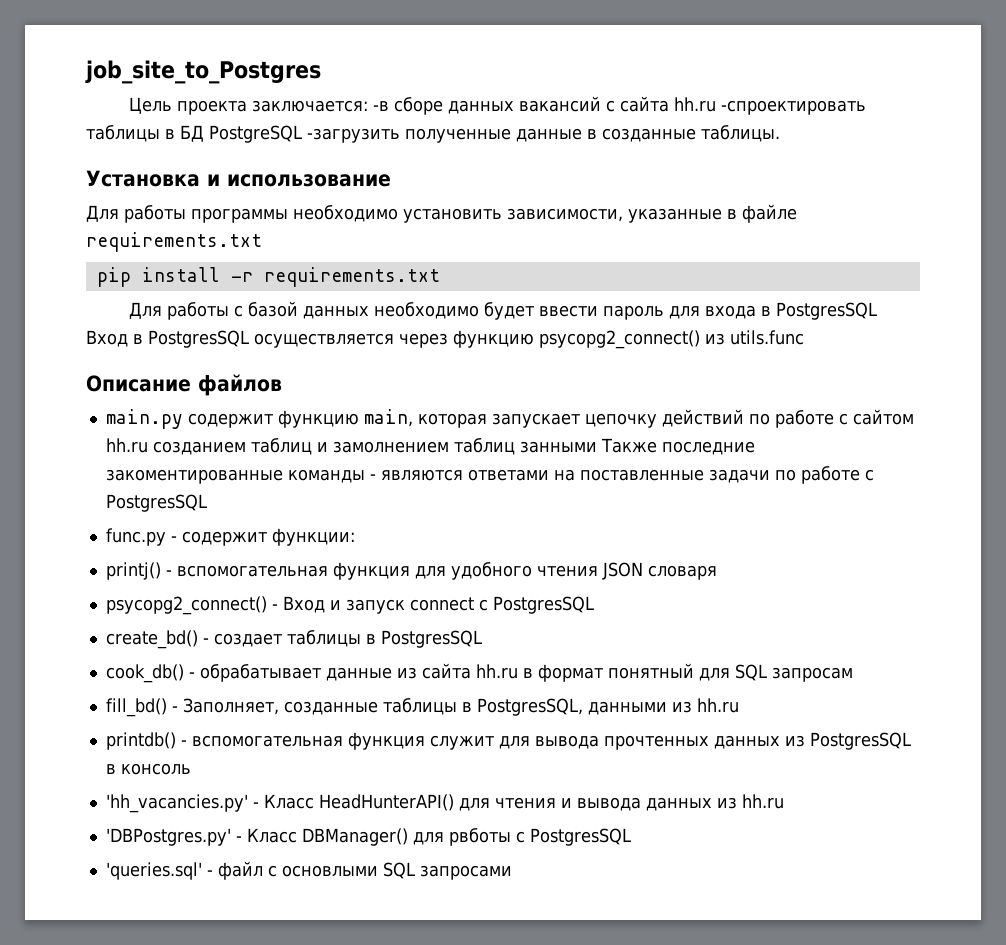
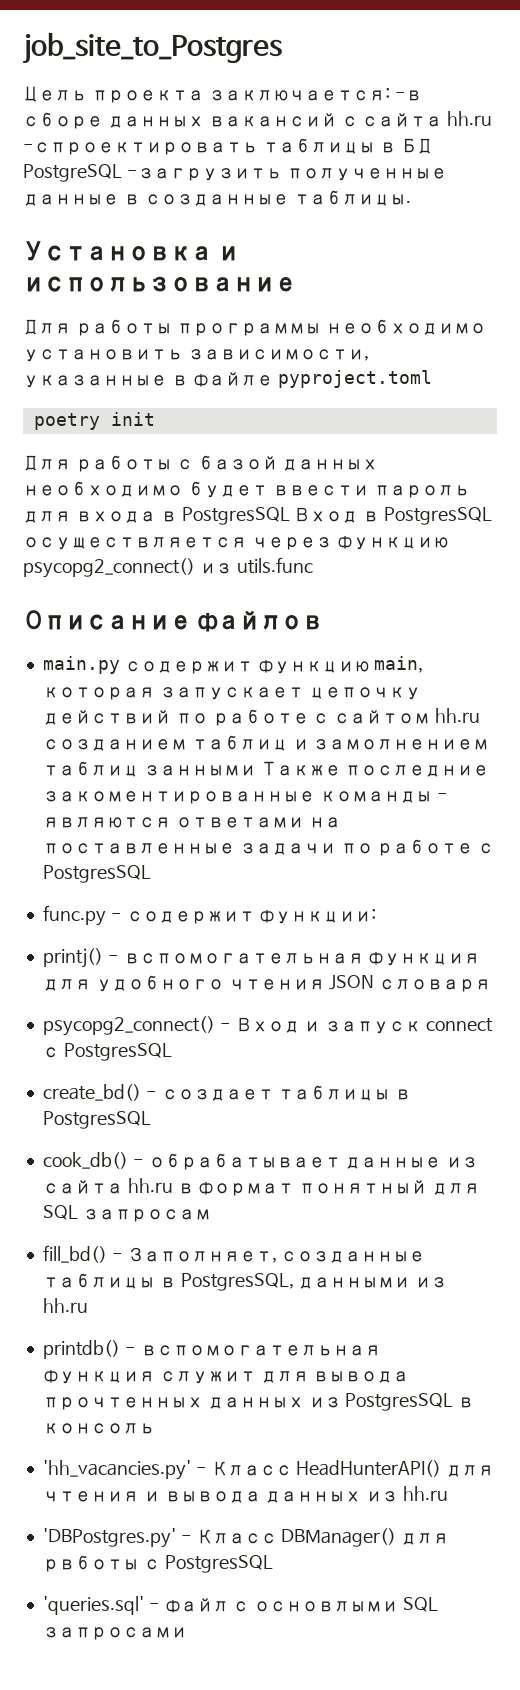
- Для работы программы необходимо установить зависимости, указанные в файле requirements.txt
- pip install -r requirements.txt
+ Для работы программы необходимо установить зависимости, указанные в файле pyproject.toml
+ poetry init

